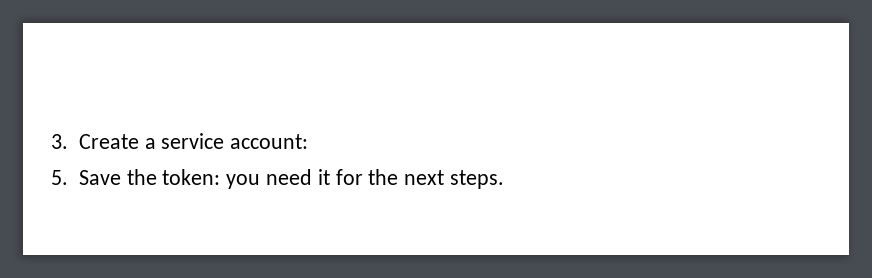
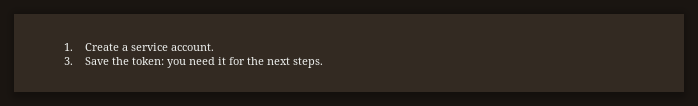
- 3. Create a service account:
- 5. Save the token: you need it for the next steps.
+ 1. Create a service account.
+ 3. Save the token: you need it for the next steps.

